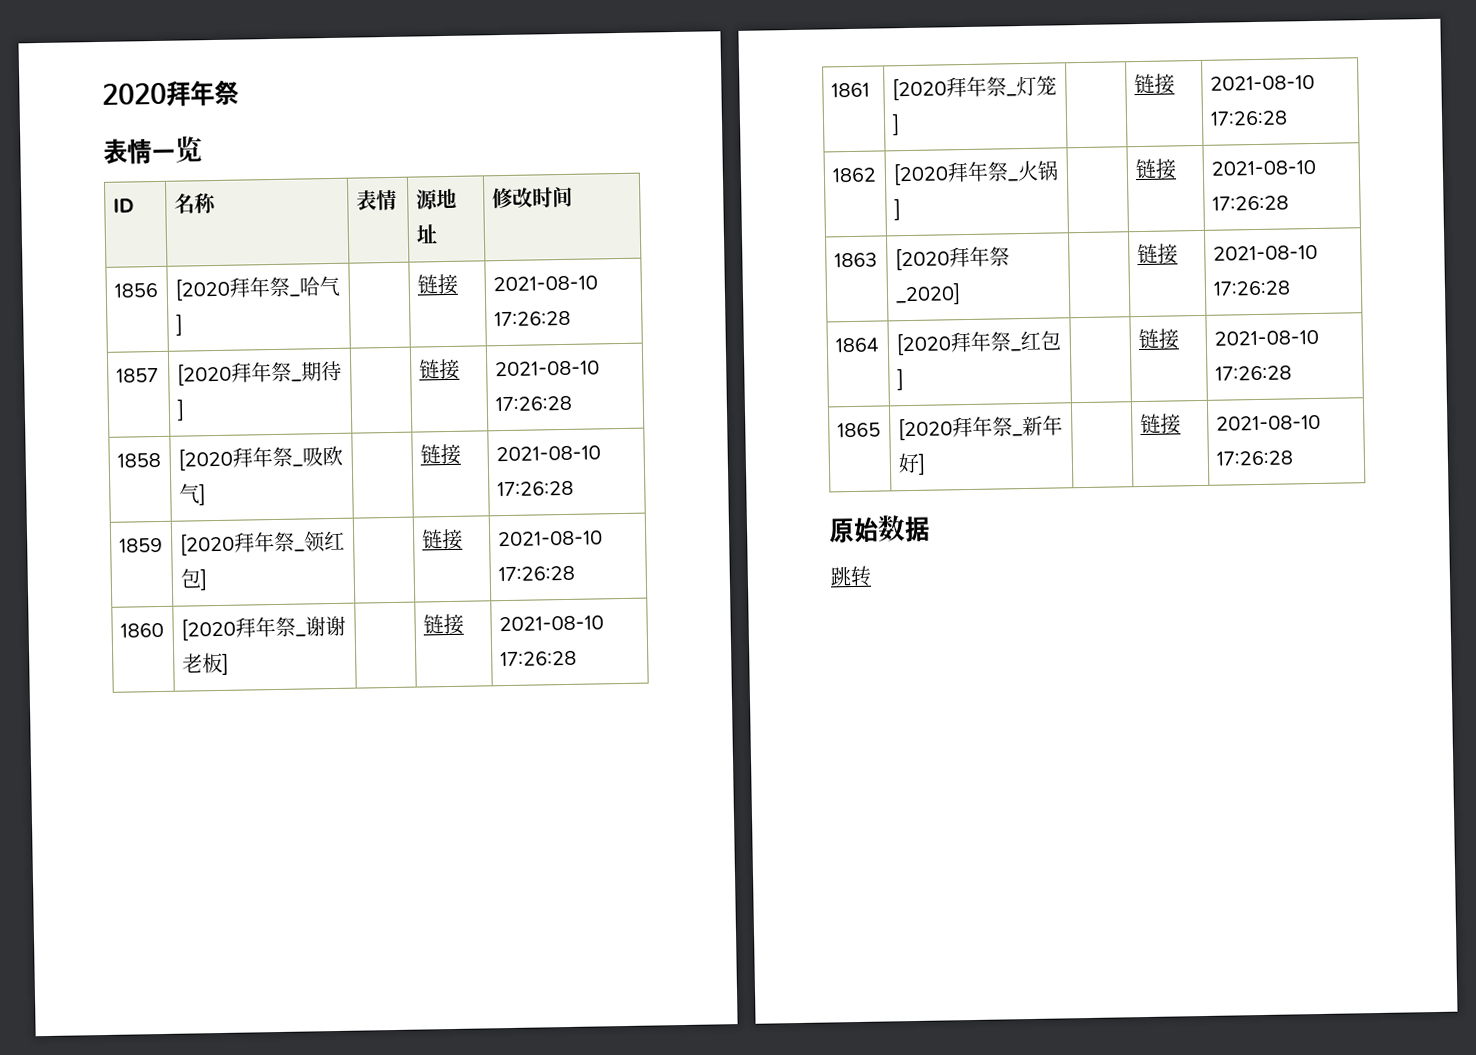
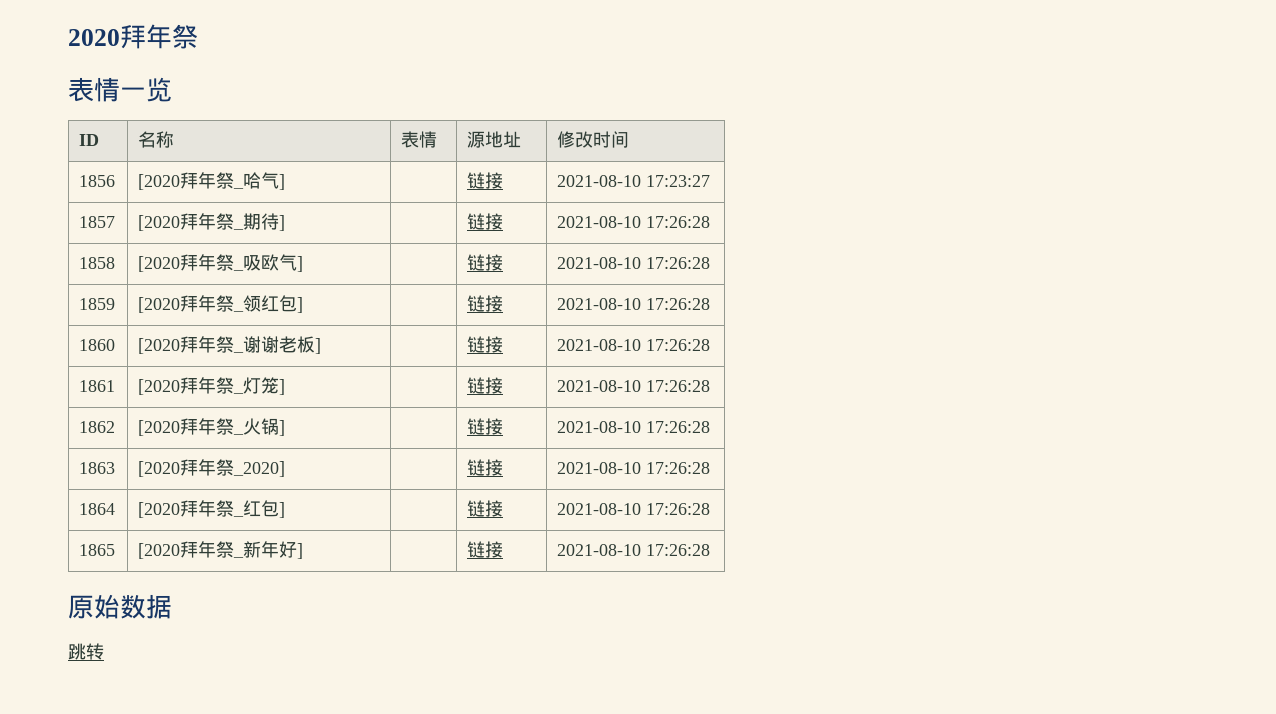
- 1856 | [2020拜年祭_哈气] | | 链接 | 2021-08-10 17:26:28
+ 1856 | [2020拜年祭_哈气] | | 链接 | 2021-08-10 17:23:27

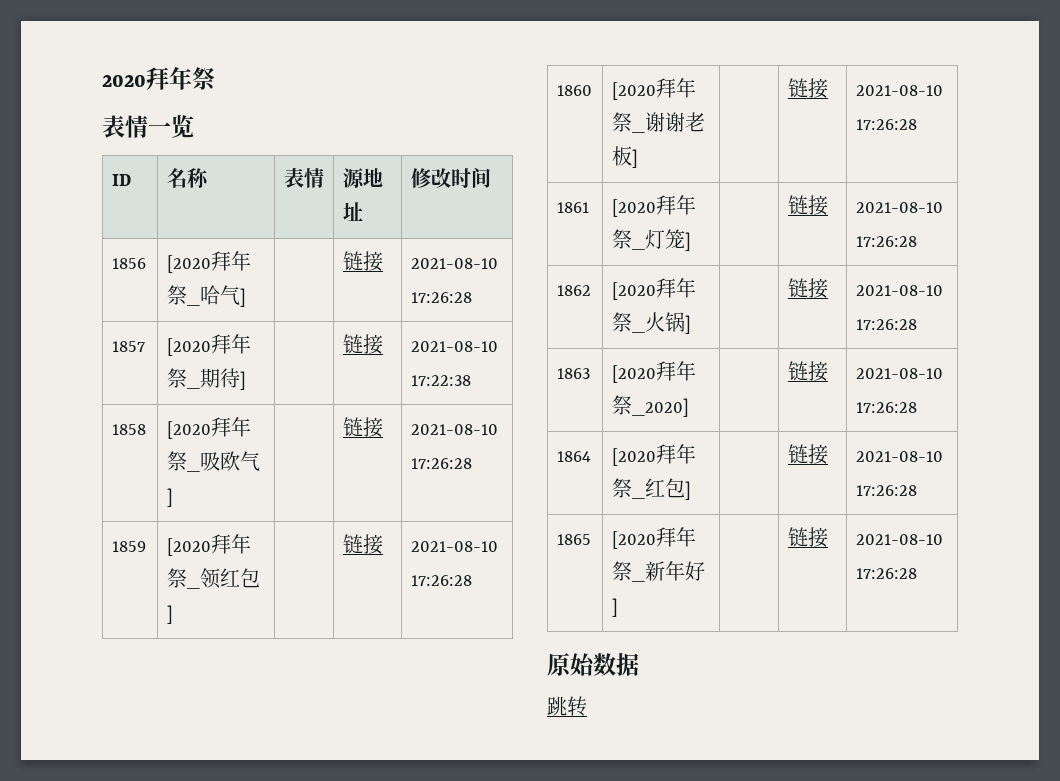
- 1856 | [2020拜年祭_哈气] | | 链接 | 2021-08-10 17:23:27
+ 1856 | [2020拜年祭_哈气] | | 链接 | 2021-08-10 17:26:28
- 1857 | [2020拜年祭_期待] | | 链接 | 2021-08-10 17:26:28
+ 1857 | [2020拜年祭_期待] | | 链接 | 2021-08-10 17:22:38

